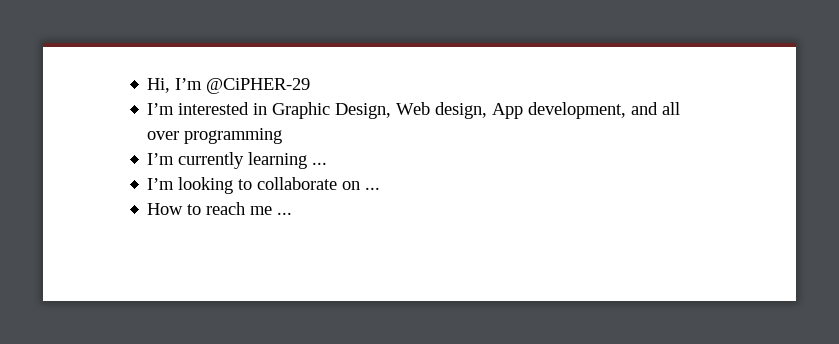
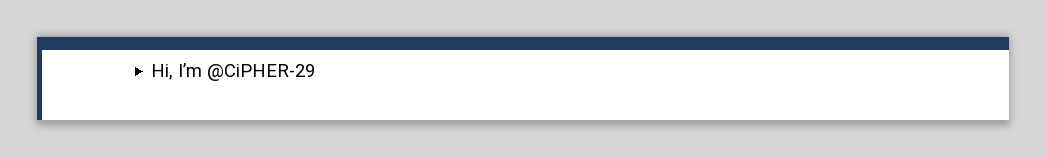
- I’m interested in Graphic Design, Web design, App development, and all over programming
- I’m currently learning ...
- I’m looking to collaborate on ...
- How to reach me ...

